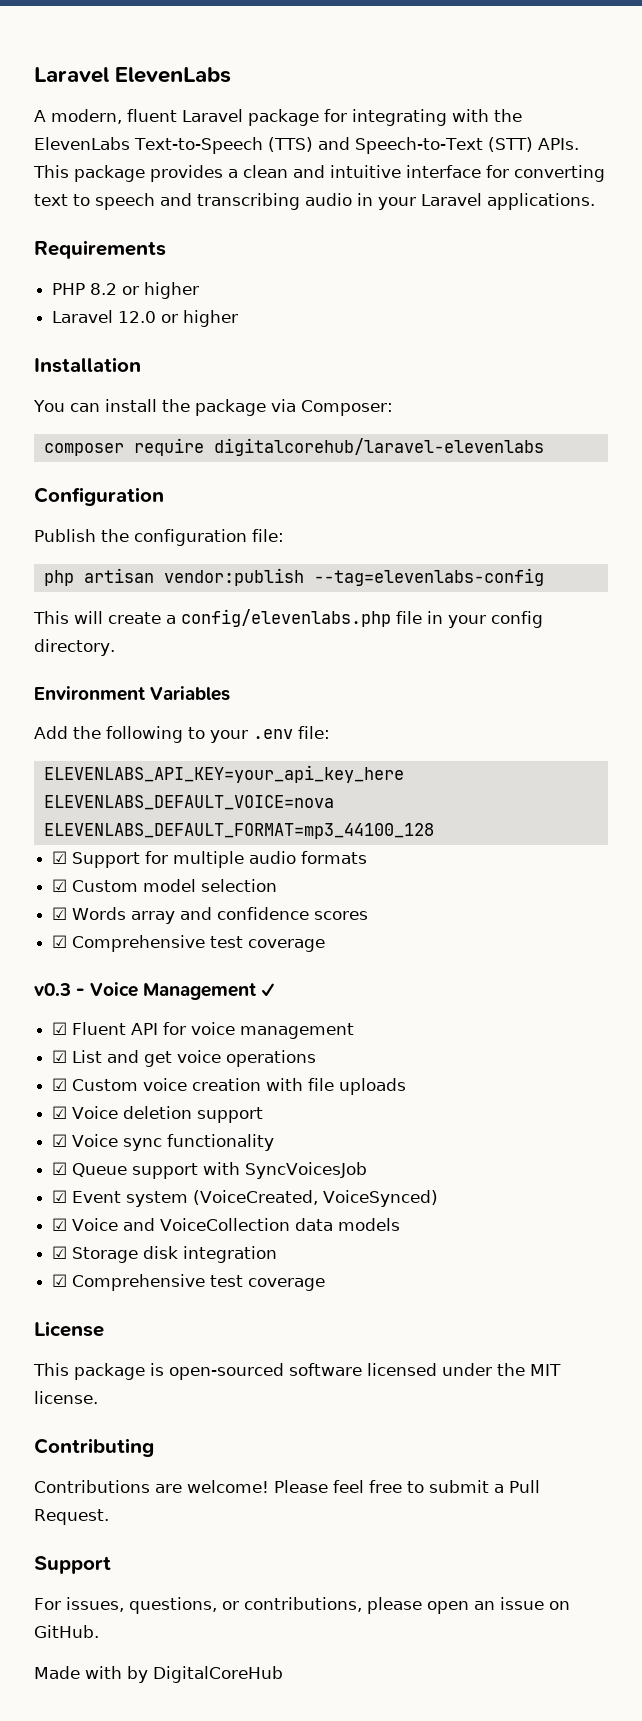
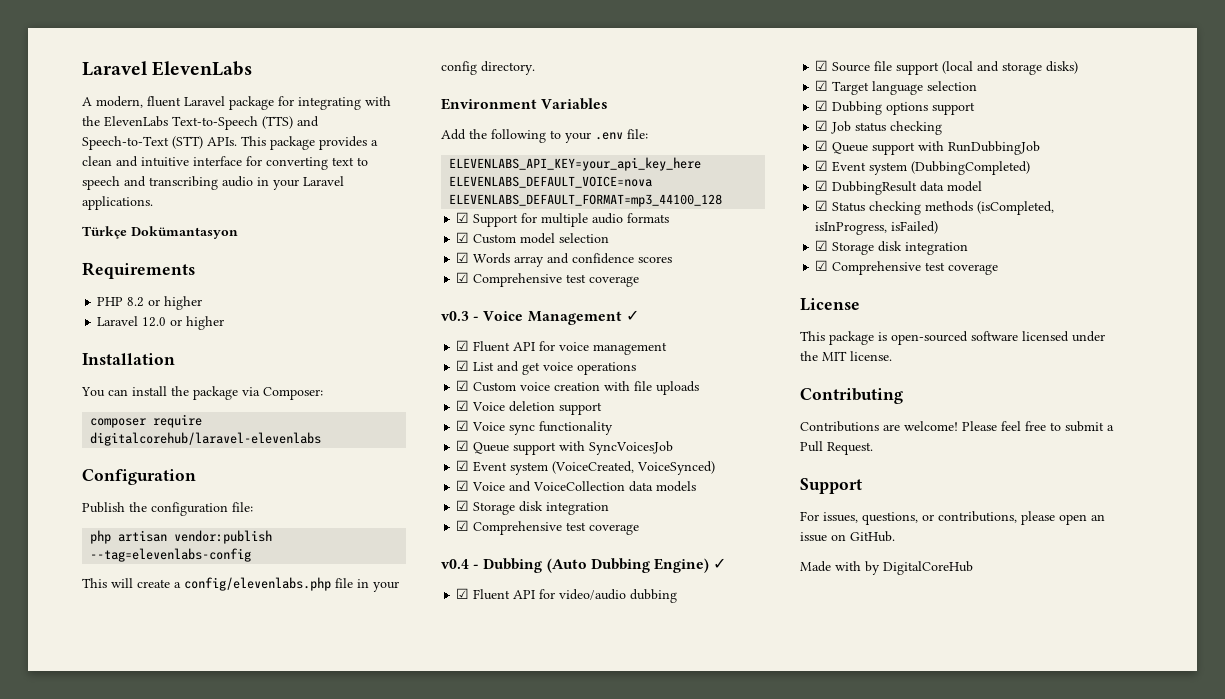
+ Türkçe Dokümantasyon
+ v0.4 - Dubbing (Auto Dubbing Engine) ✓
+ ☑ Fluent API for video/audio dubbing
+ ☑ Source file support (local and storage disks)
+ ☑ Target language selection
+ ☑ Dubbing options support
+ ☑ Job status checking
+ ☑ Queue support with RunDubbingJob
+ ☑ Event system (DubbingCompleted)
+ ☑ DubbingResult data model
+ ☑ Status checking methods (isCompleted, isInProgress, isFailed)
+ ☑ Storage disk integration
+ ☑ Comprehensive test coverage

